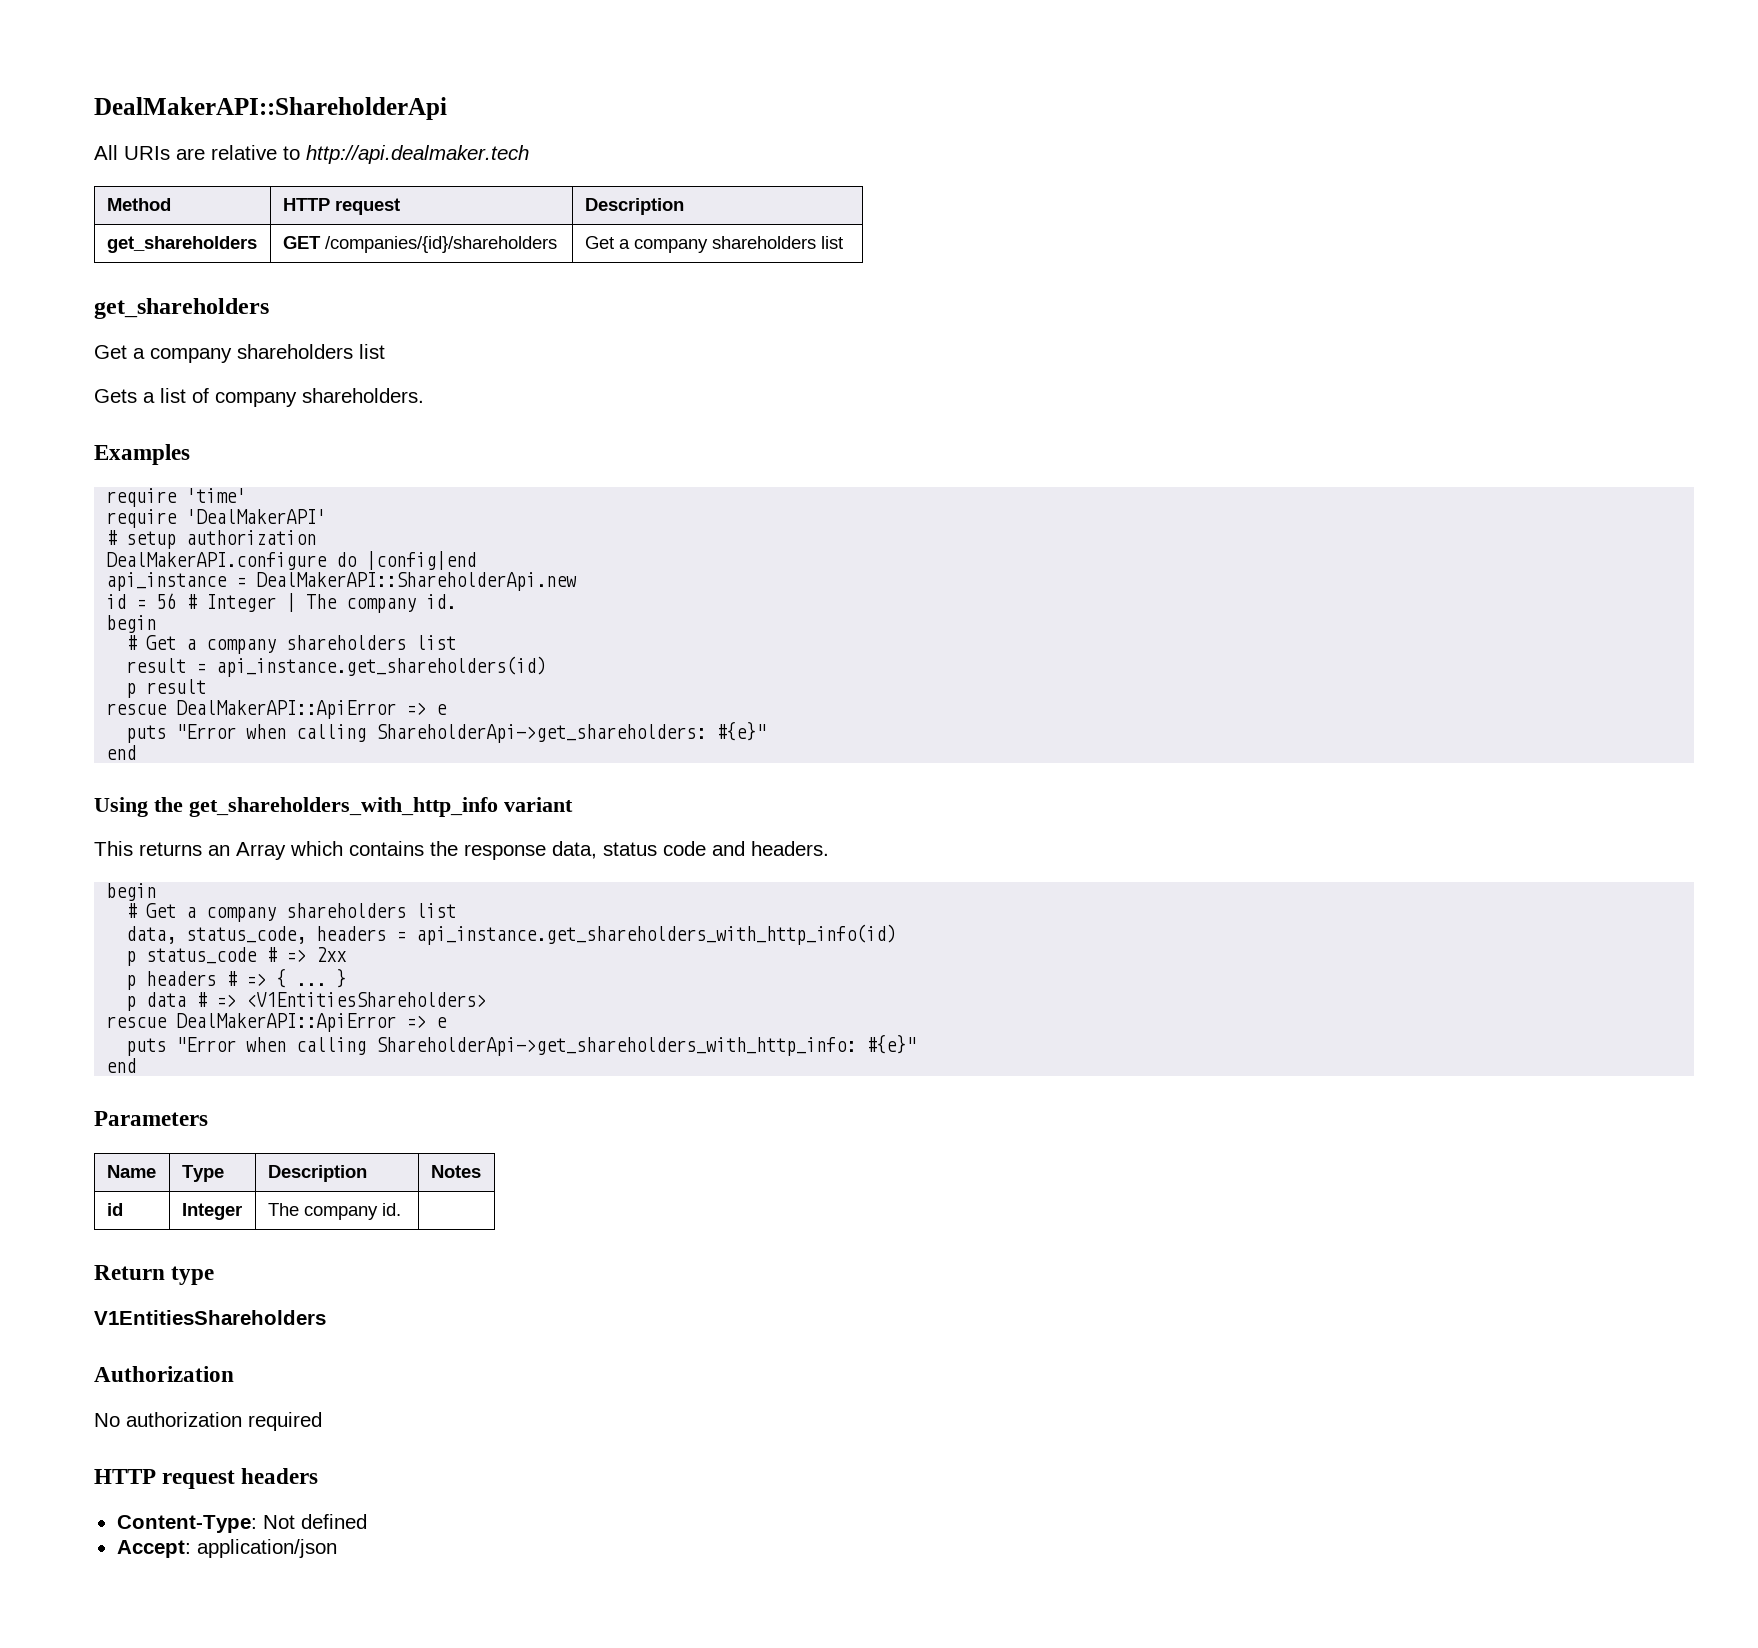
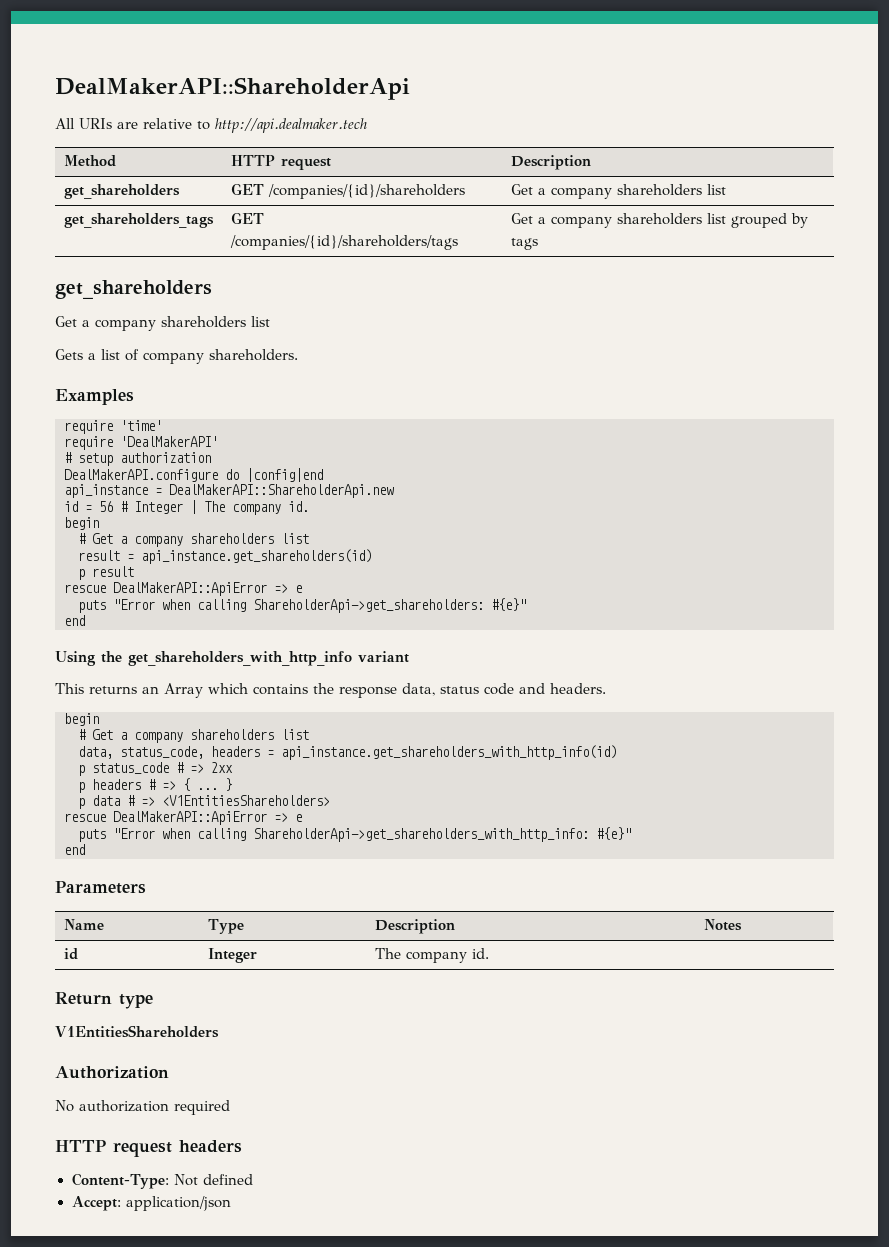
+ get_shareholders_tags | GET /companies/{id}/shareholders/tags | Get a company shareholders list grouped by tags

